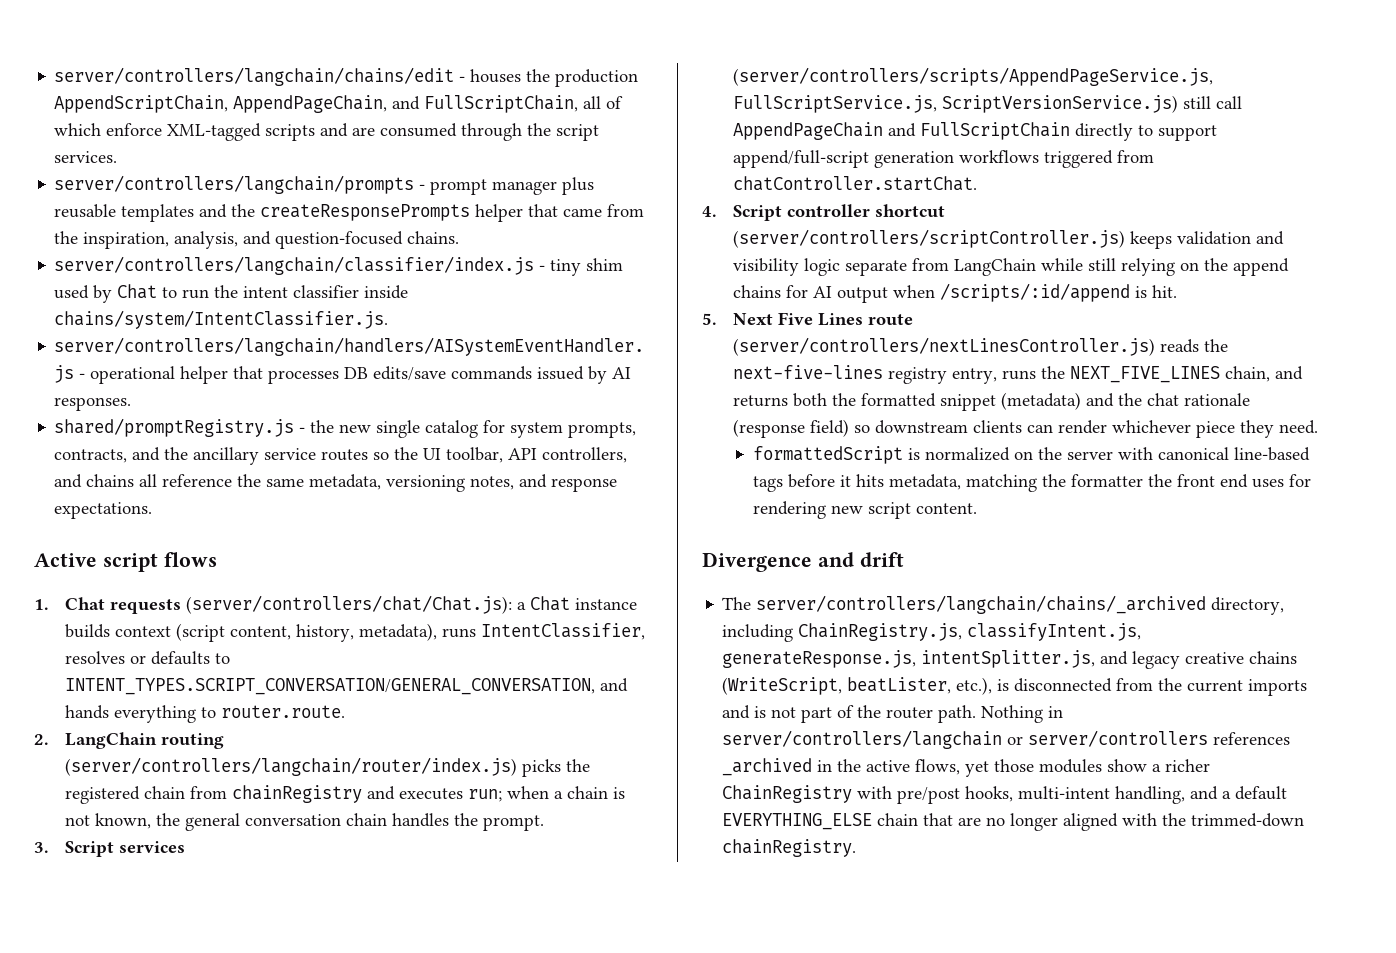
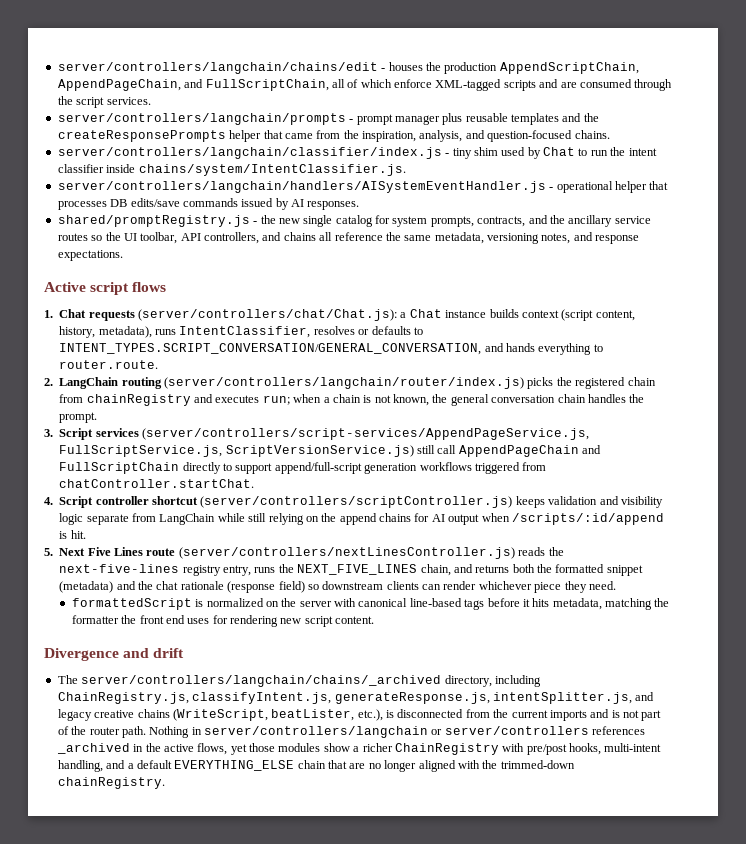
- 3. Script services (server/controllers/scripts/AppendPageService.js, FullScriptService.js, ScriptVersionService.js) still call AppendPageChain and FullScriptChain directly to support append/full-script generation workflows triggered from chatController.startChat.
+ 3. Script services (server/controllers/script-services/AppendPageService.js, FullScriptService.js, ScriptVersionService.js) still call AppendPageChain and FullScriptChain directly to support append/full-script generation workflows triggered from chatController.startChat.

